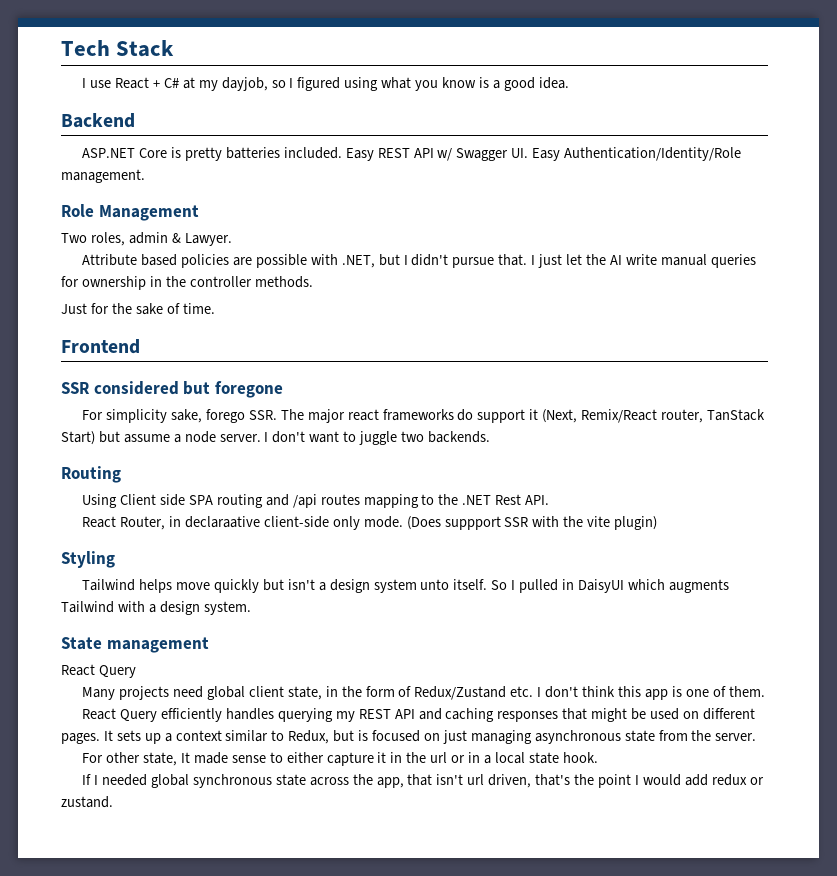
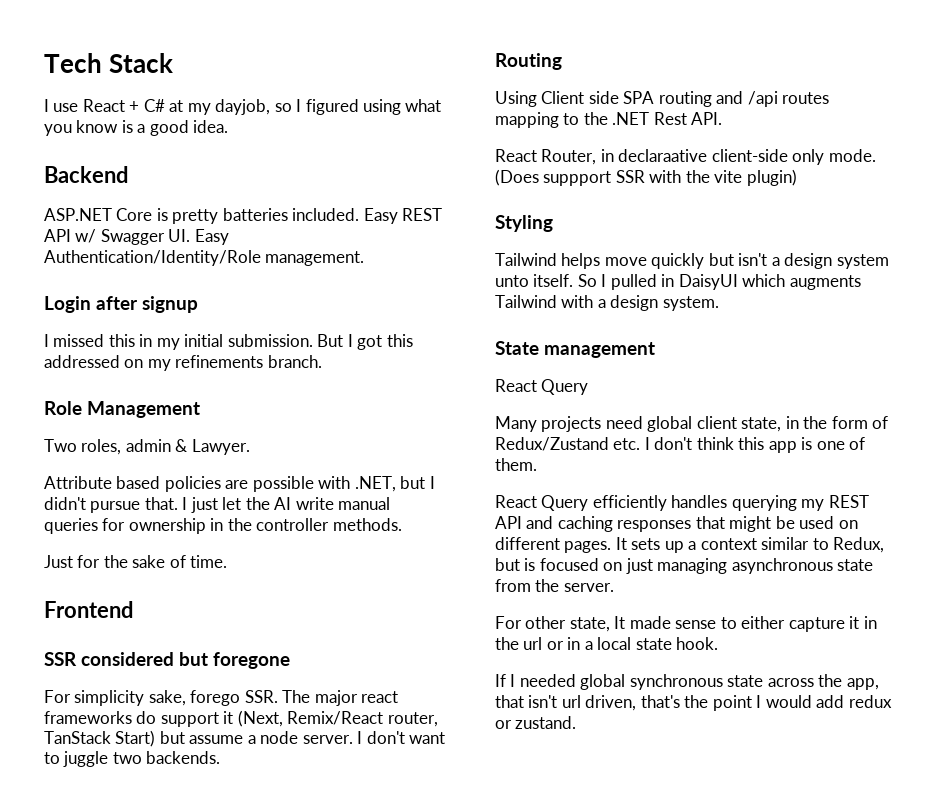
+ Login after signup
+ I missed this in my initial submission. But I got this addressed on my refinements branch.

